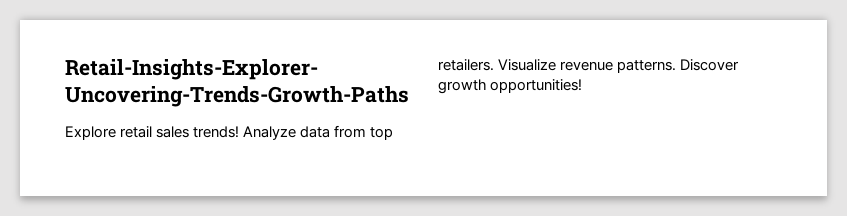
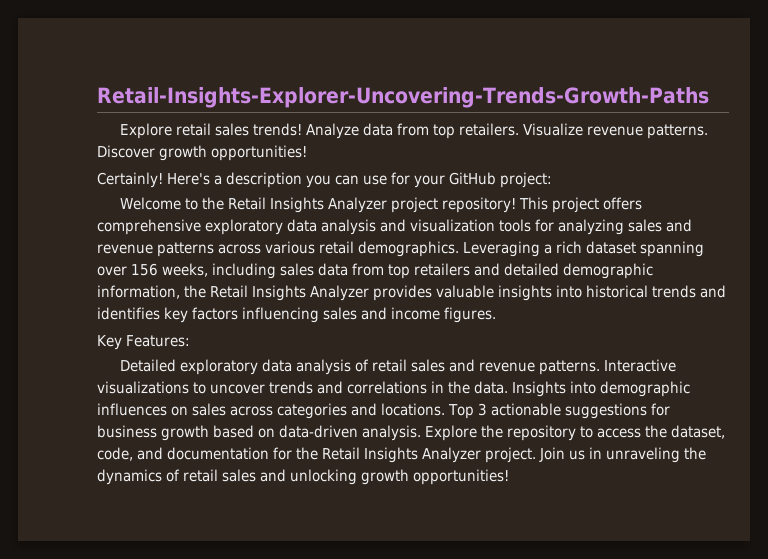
+ Certainly! Here's a description you can use for your GitHub project:
+ Welcome to the Retail Insights Analyzer project repository! This project offers comprehensive exploratory data analysis and visualization tools for analyzing sales and revenue patterns across various retail demographics. Leveraging a rich dataset spanning over 156 weeks, including sales data from top retailers and detailed demographic information, the Retail Insights Analyzer provides valuable insights into historical trends and identifies key factors influencing sales and income figures.
+ Key Features:
+ Detailed exploratory data analysis of retail sales and revenue patterns. Interactive visualizations to uncover trends and correlations in the data. Insights into demographic influences on sales across categories and locations. Top 3 actionable suggestions for business growth based on data-driven analysis. Explore the repository to access the dataset, code, and documentation for the Retail Insights Analyzer project. Join us in unraveling the dynamics of retail sales and unlocking growth opportunities!

